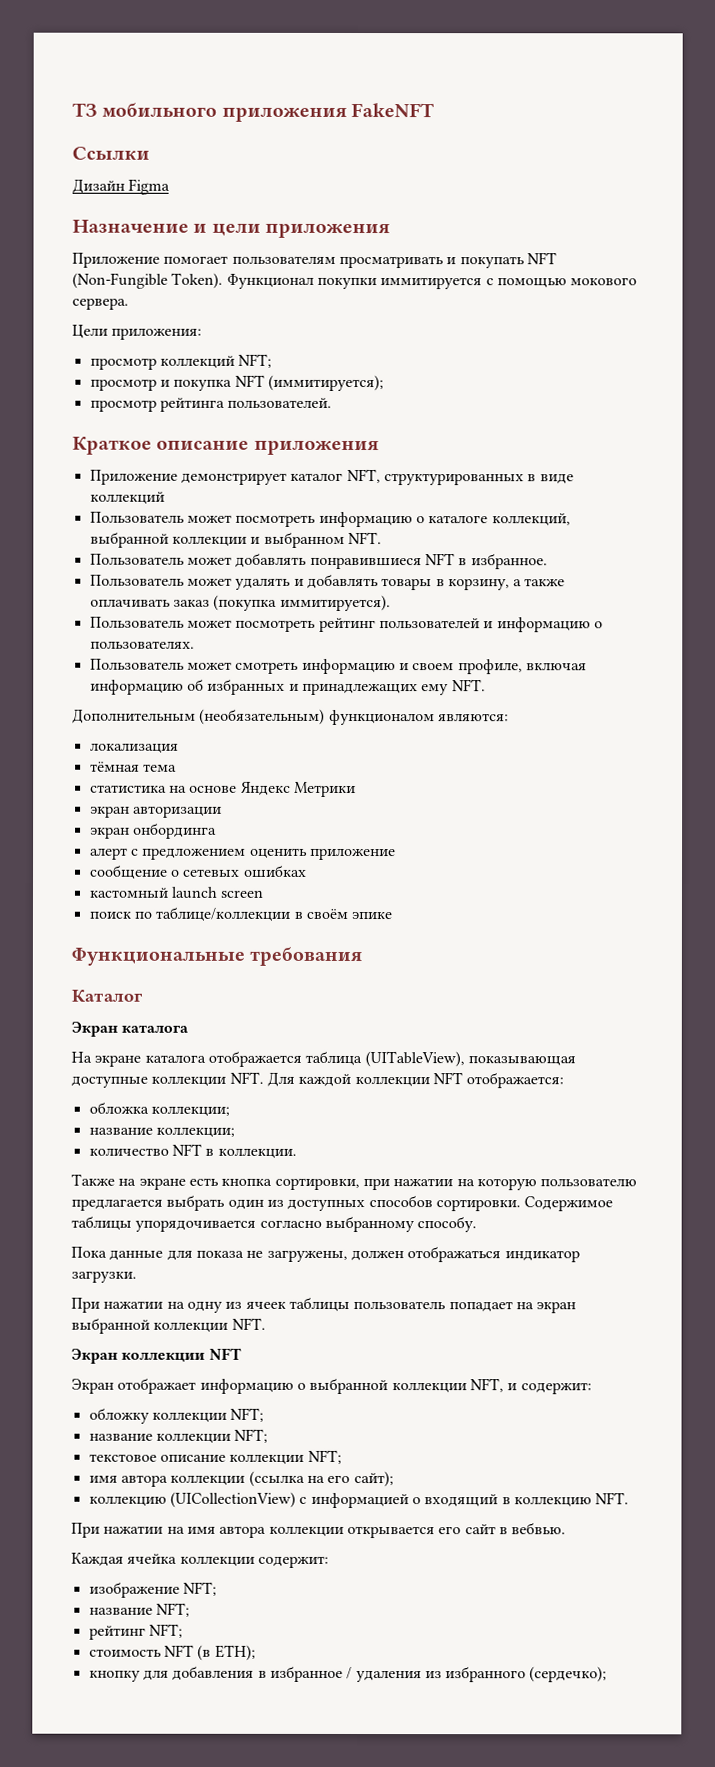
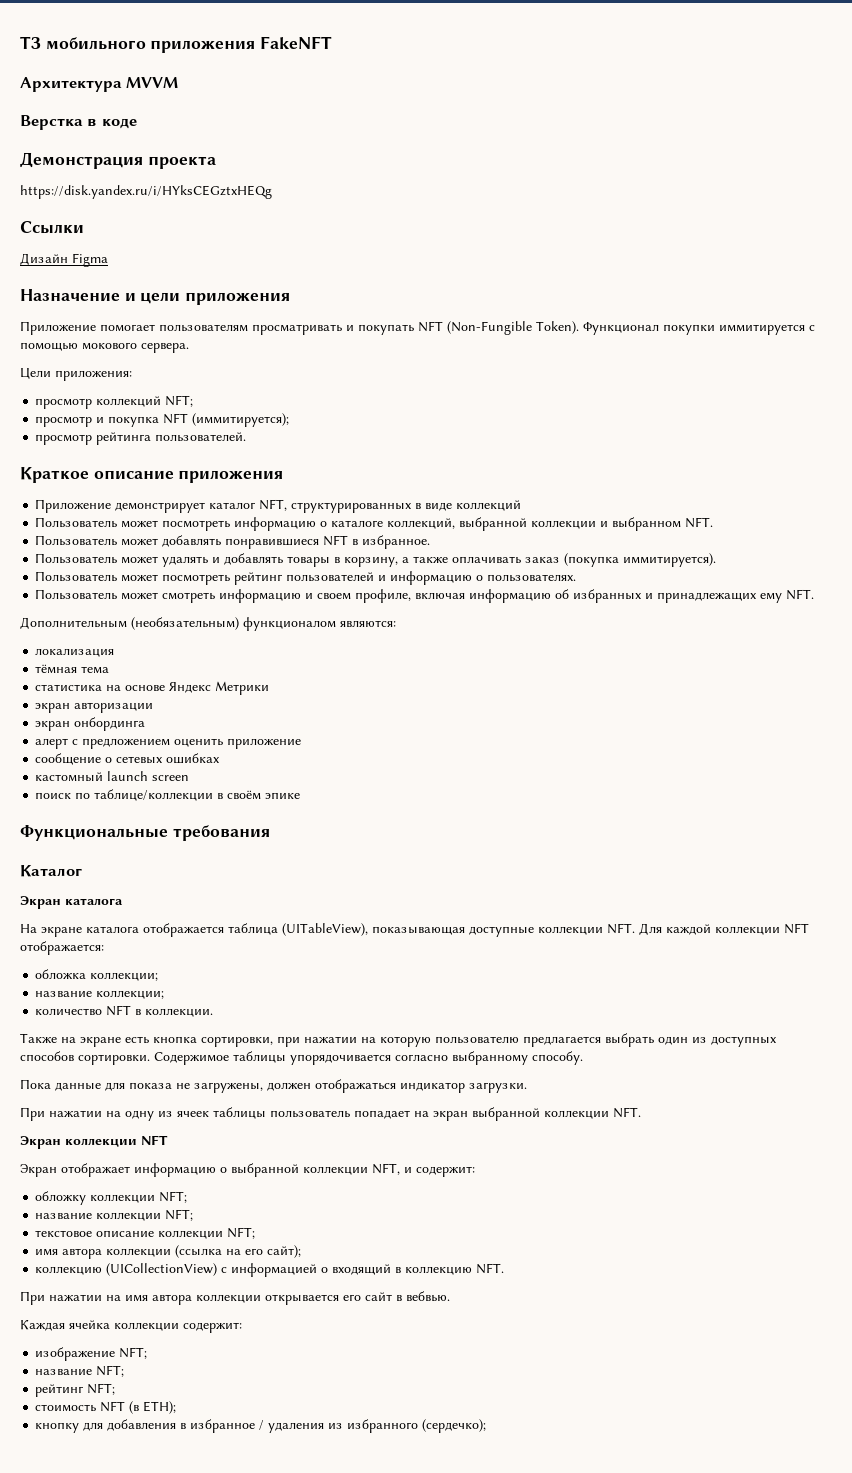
+ Архитектура MVVM
+ Верстка в коде
+ Демонстрация проекта
+ https://disk.yandex.ru/i/HYksCEGztxHEQg

